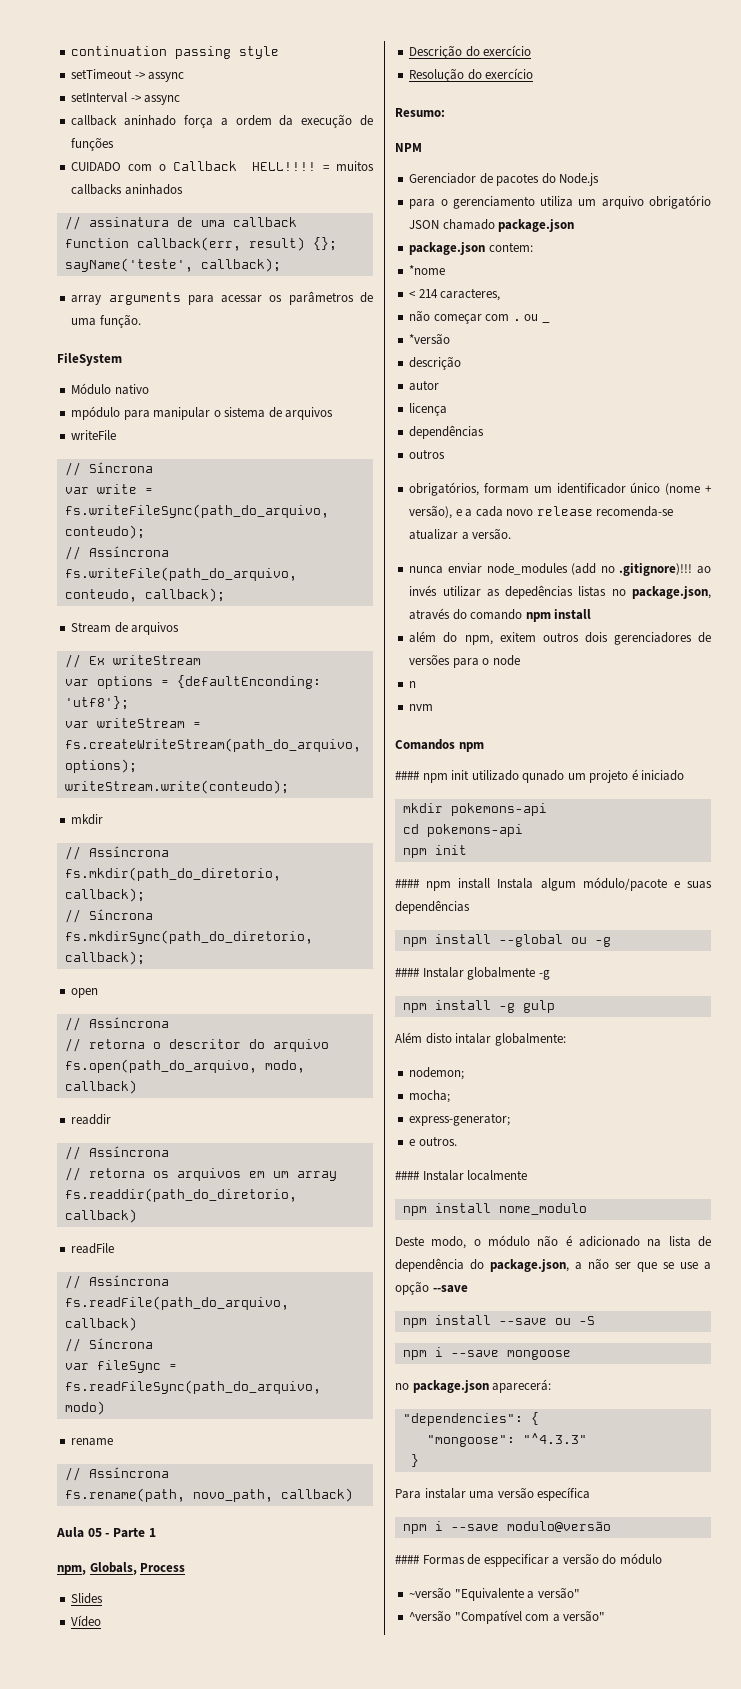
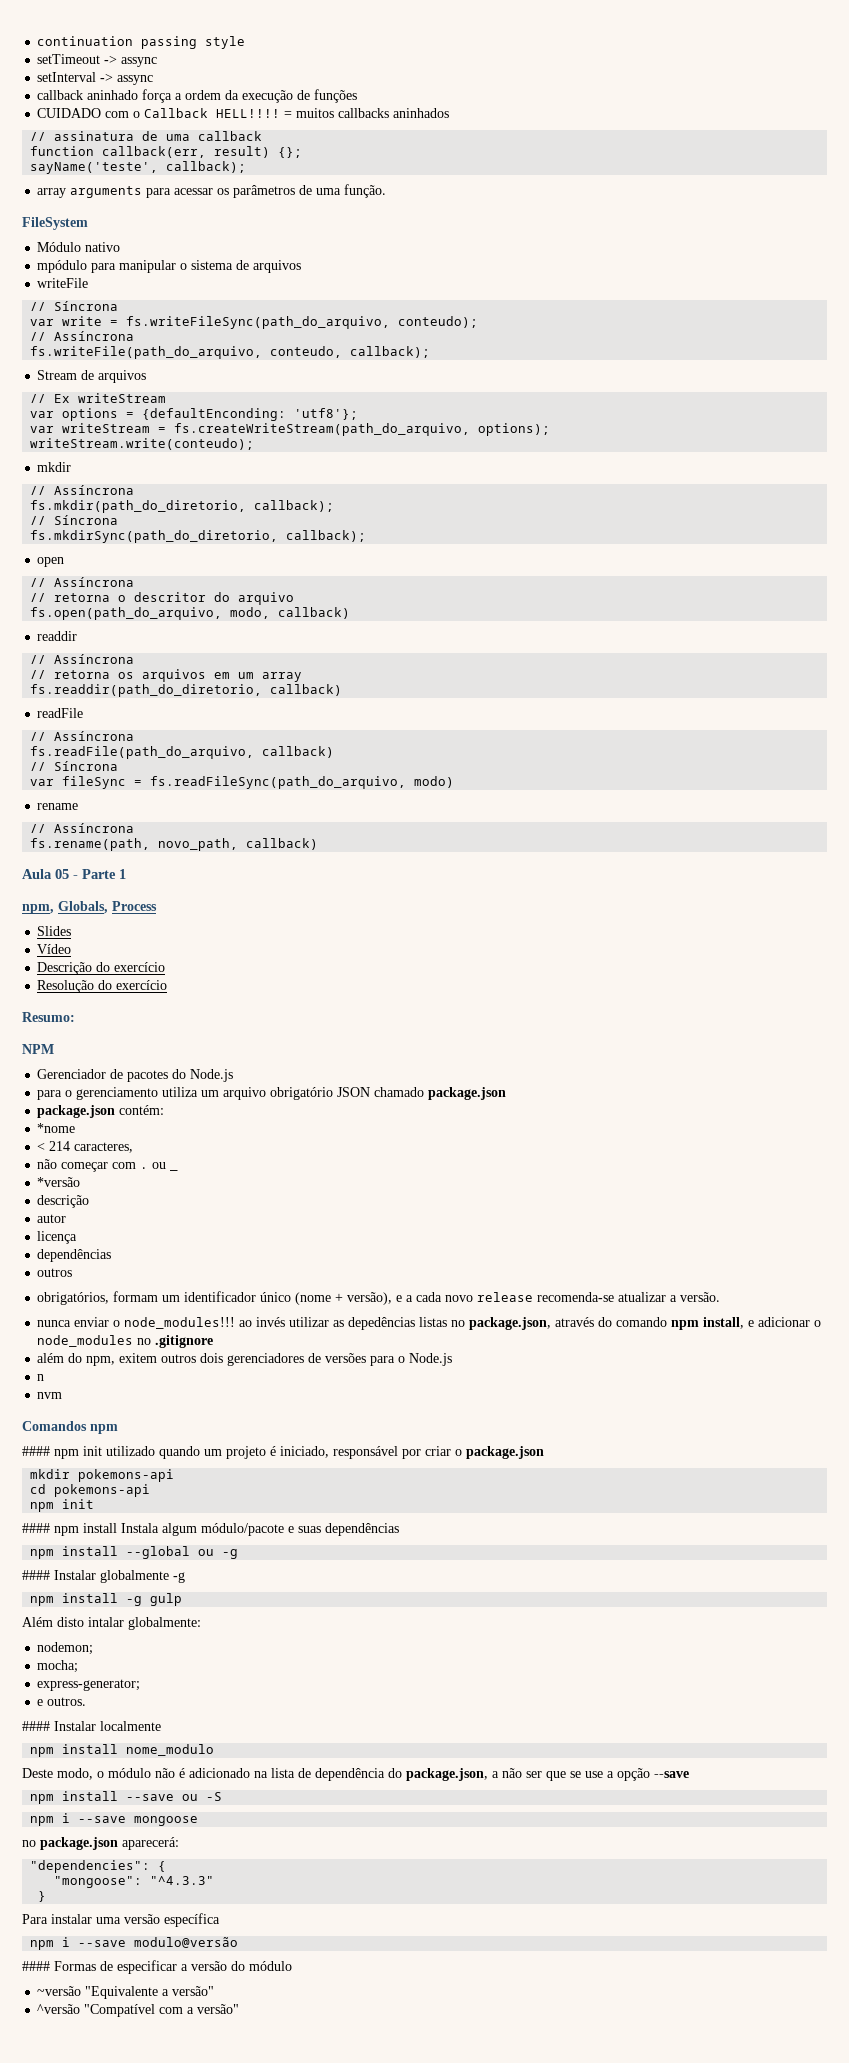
- package.json contem:
+ package.json contém:
- nunca enviar node_modules (add no .gitignore)!!! ao invés utilizar as depedências listas no package.json, através do comando npm install
+ nunca enviar o node_modules!!! ao invés utilizar as depedências listas no package.json, através do comando npm install, e adicionar o node_modules no .gitignore
- além do npm, exitem outros dois gerenciadores de versões para o node
+ além do npm, exitem outros dois gerenciadores de versões para o Node.js
- #### npm init utilizado qunado um projeto é iniciado
+ #### npm init utilizado quando um projeto é iniciado, responsável por criar o package.json
- #### Formas de esppecificar a versão do módulo
+ #### Formas de especificar a versão do módulo

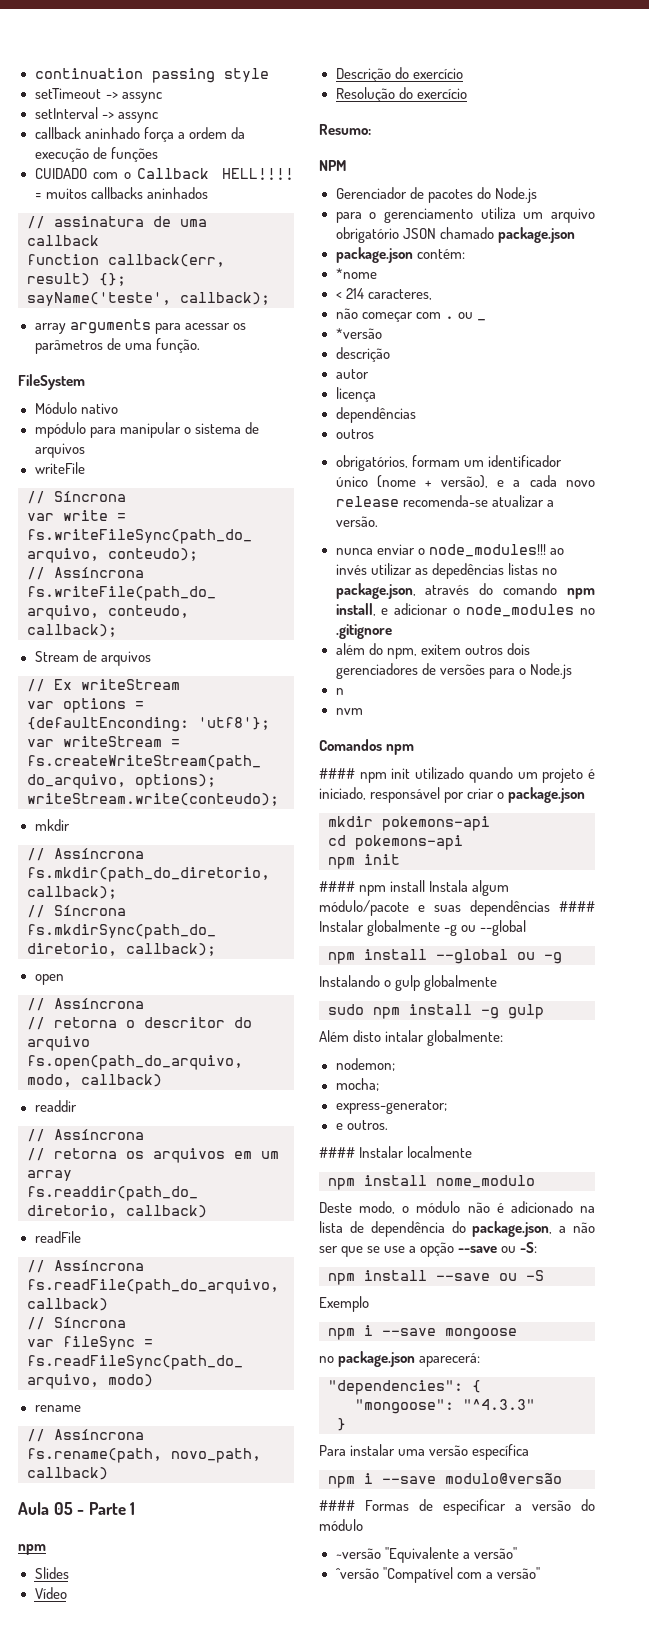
  Aula 05 - Parte 1
- npm, Globals, Process
+ npm
- #### npm install Instala algum módulo/pacote e suas dependências
+ #### npm install Instala algum módulo/pacote e suas dependências #### Instalar globalmente -g ou --global
- #### Instalar globalmente -g
- npm install -g gulp
+ Instalando o gulp globalmente
+ sudo npm install -g gulp
- Deste modo, o módulo não é adicionado na lista de dependência do package.json, a não ser que se use a opção --save
+ Deste modo, o módulo não é adicionado na lista de dependência do package.json, a não ser que se use a opção --save ou -S:
+ Exemplo

